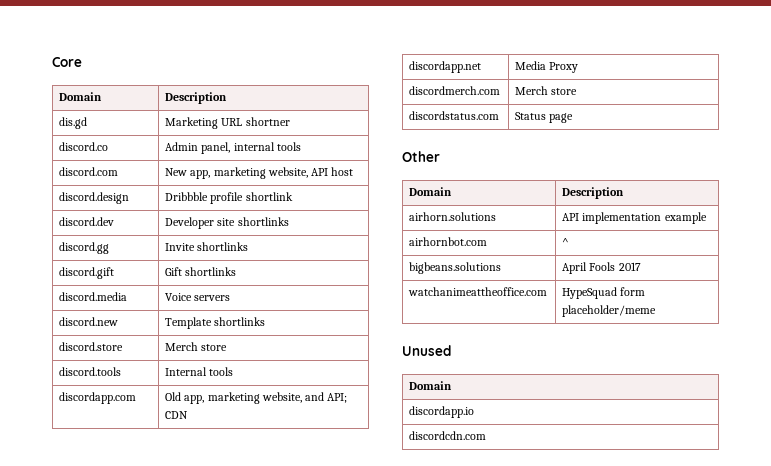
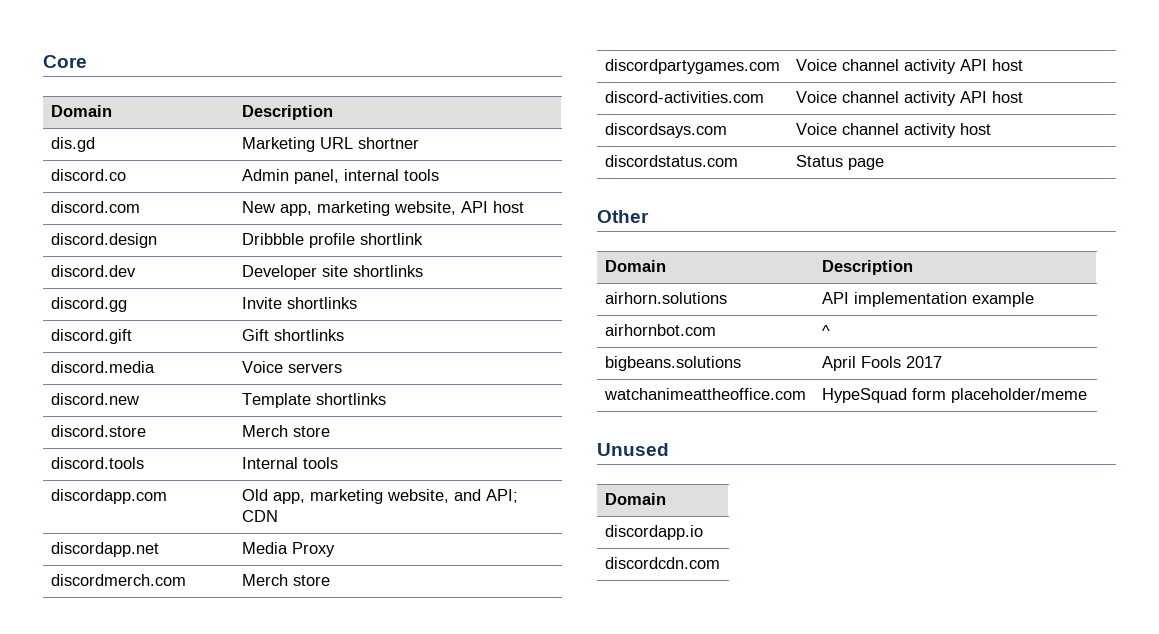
+ discordpartygames.com | Voice channel activity API host
+ discord-activities.com | Voice channel activity API host
+ discordsays.com | Voice channel activity host

